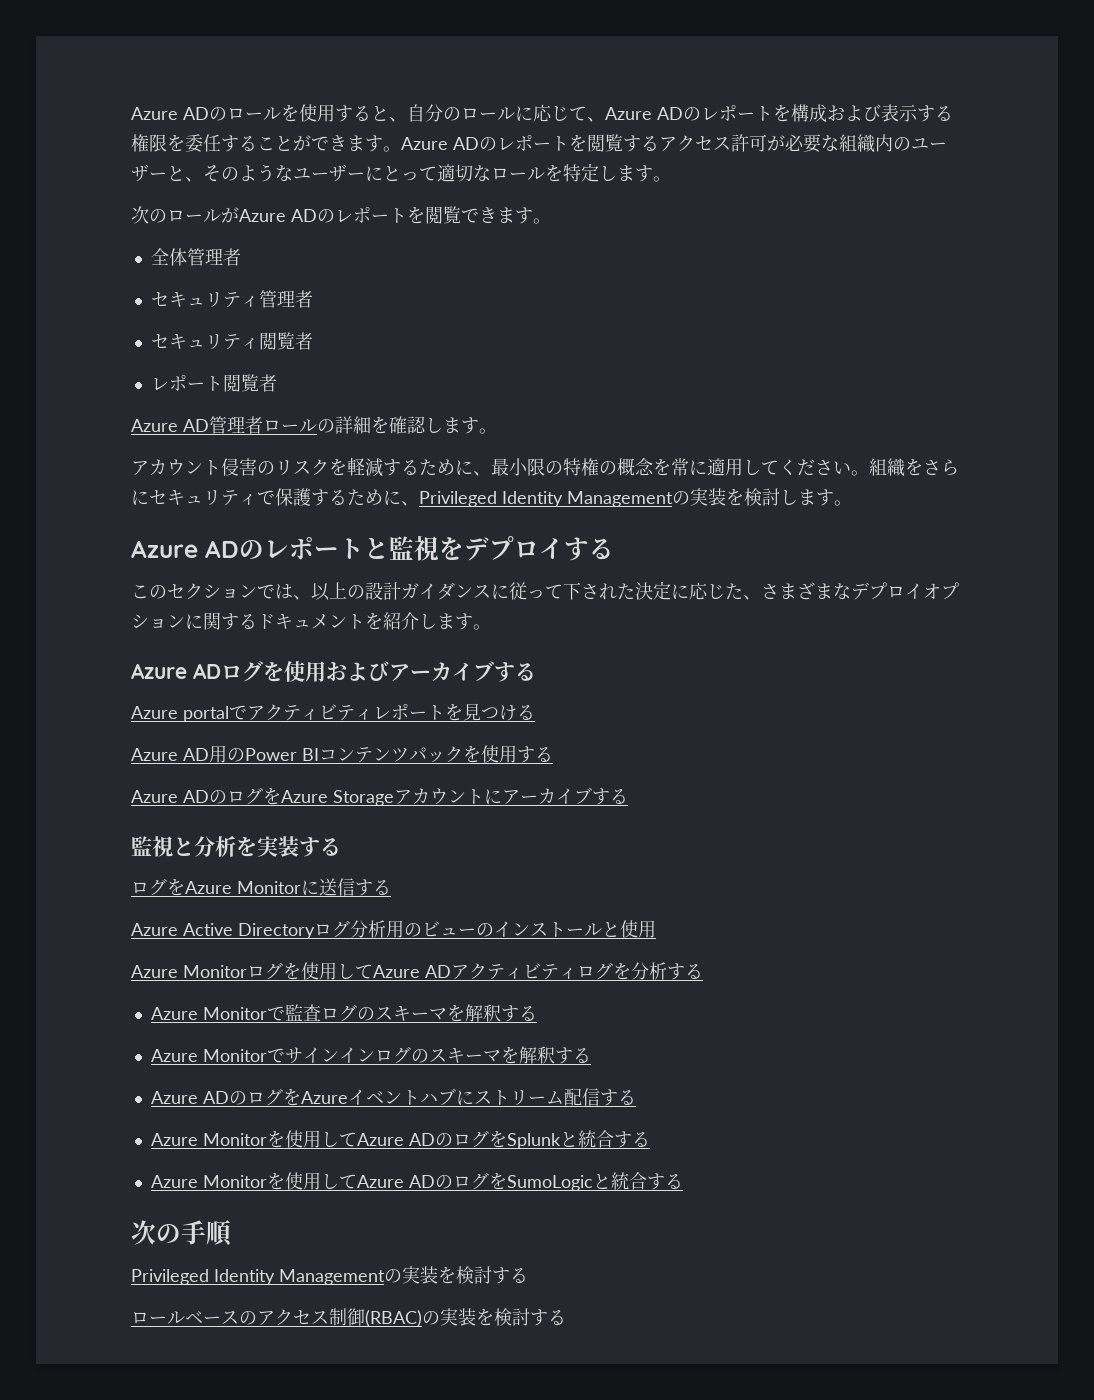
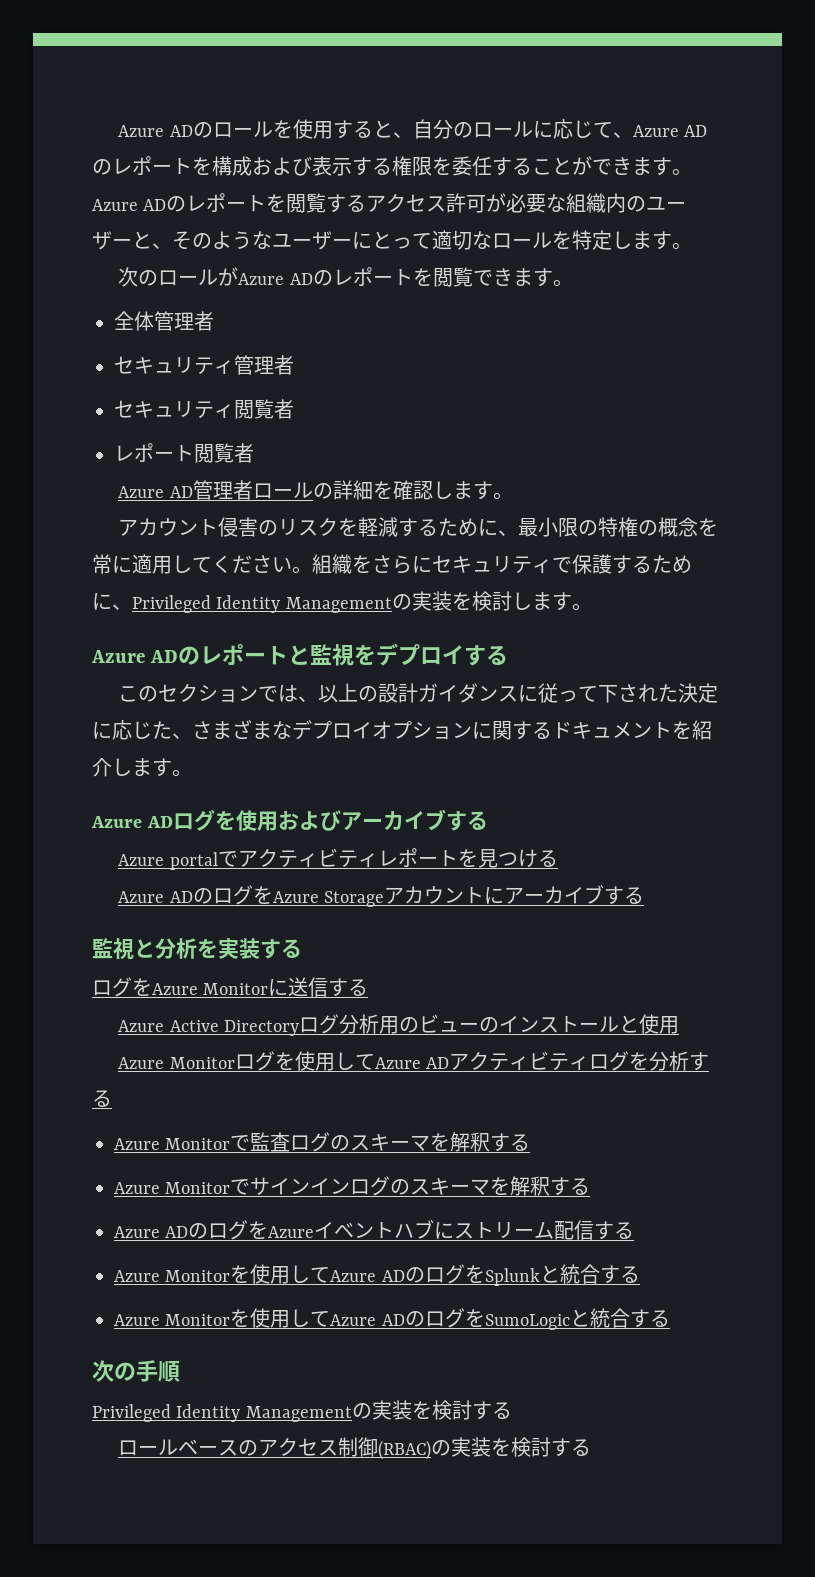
- Azure AD用のPower BIコンテンツパックを使用する

